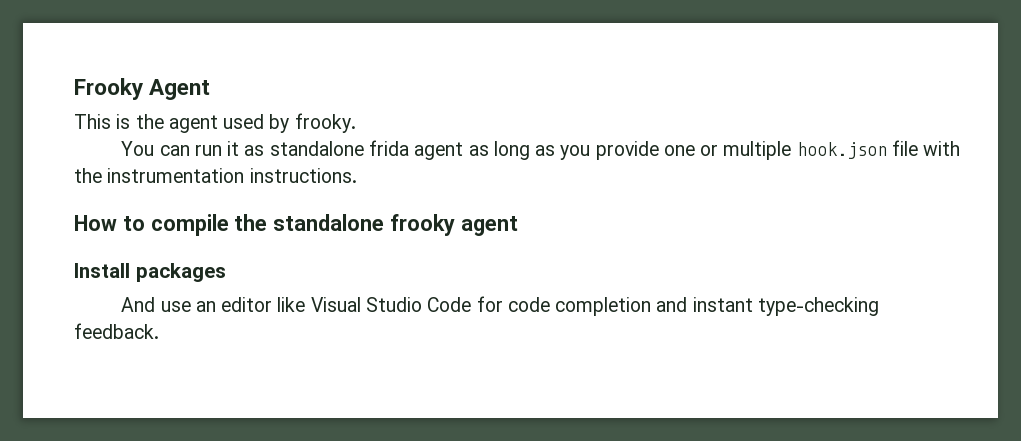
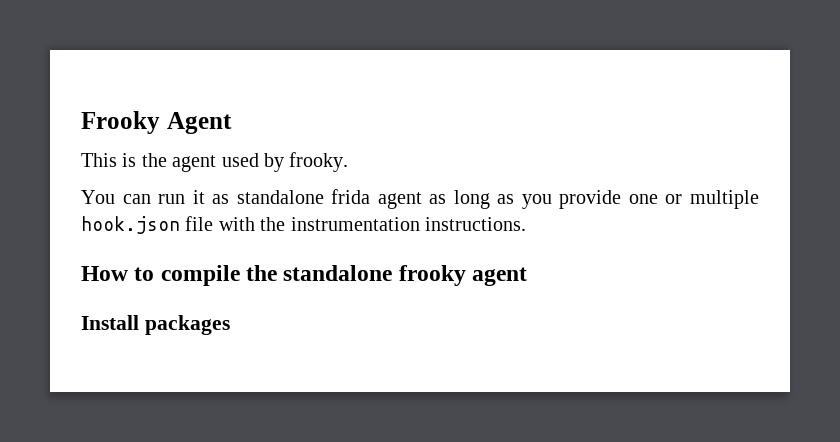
- And use an editor like Visual Studio Code for code completion and instant type-checking feedback.

